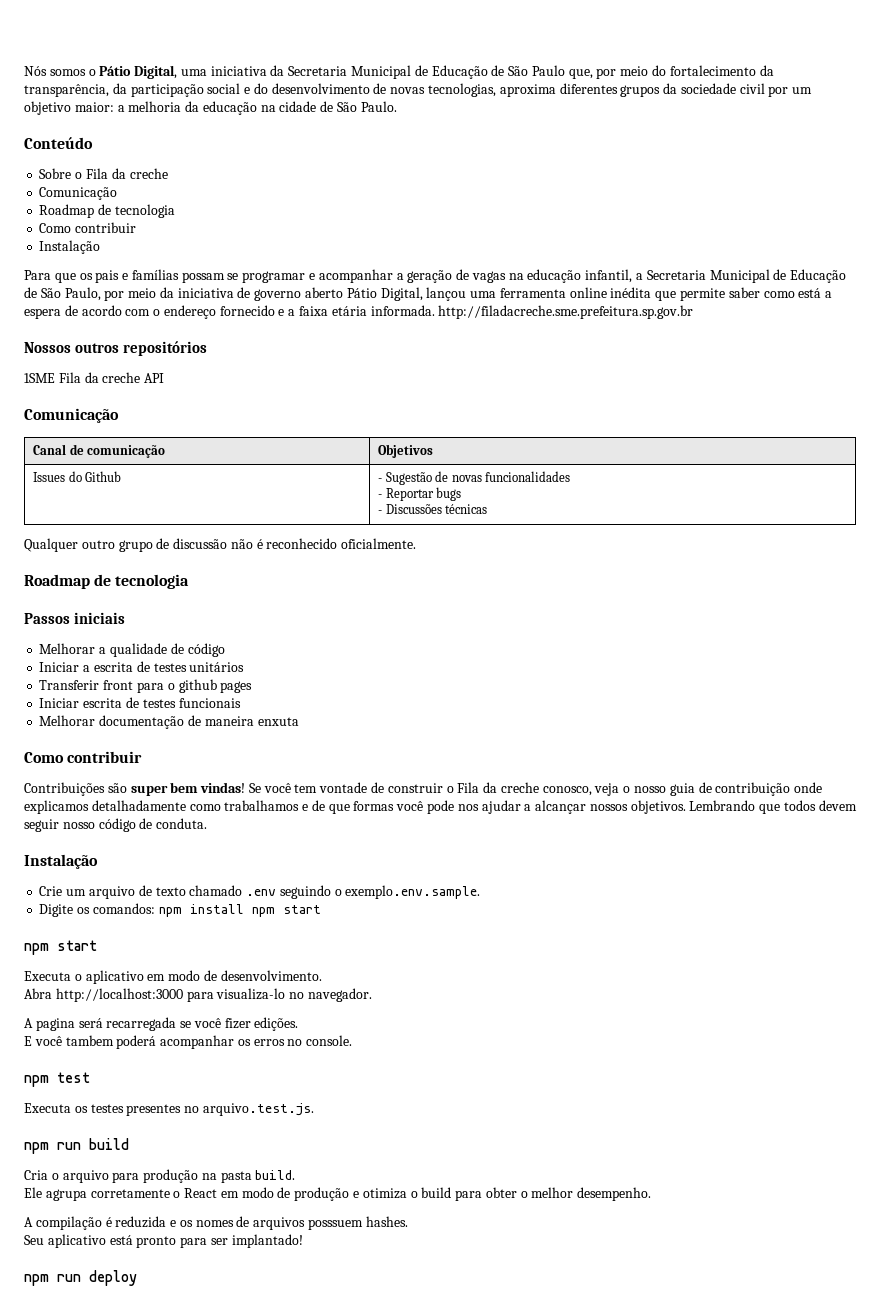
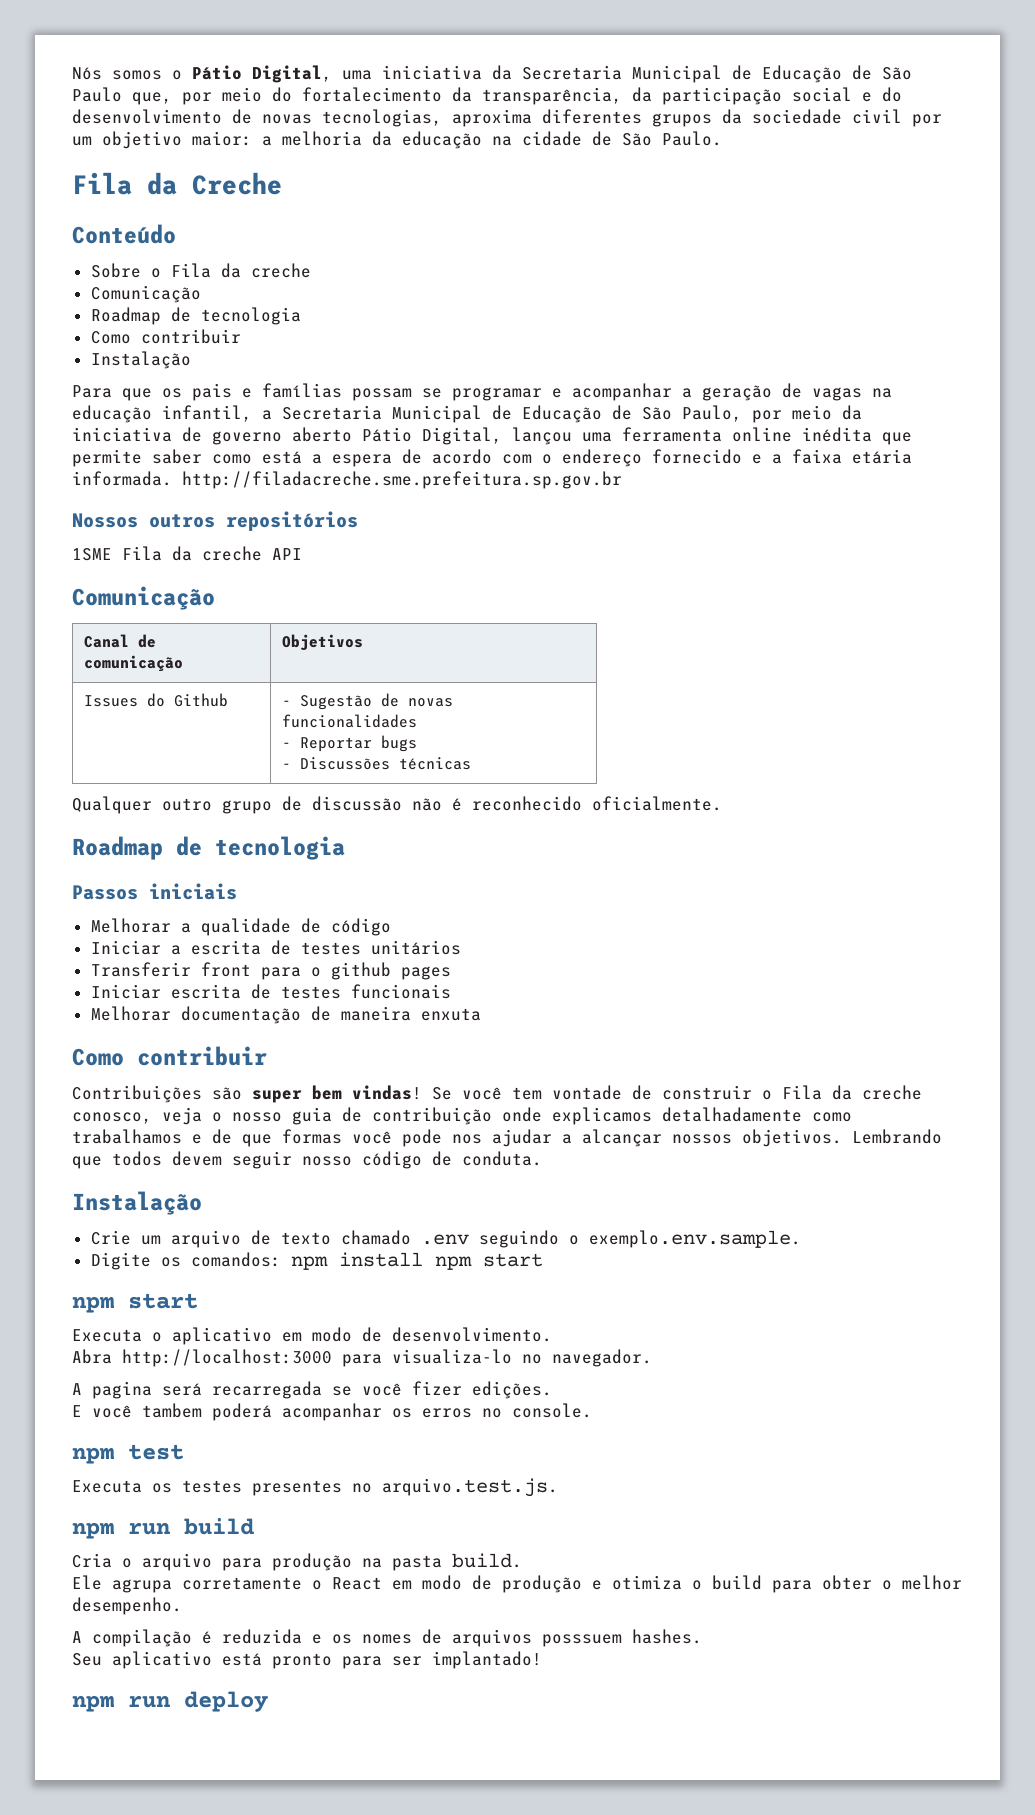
+ Fila da Creche

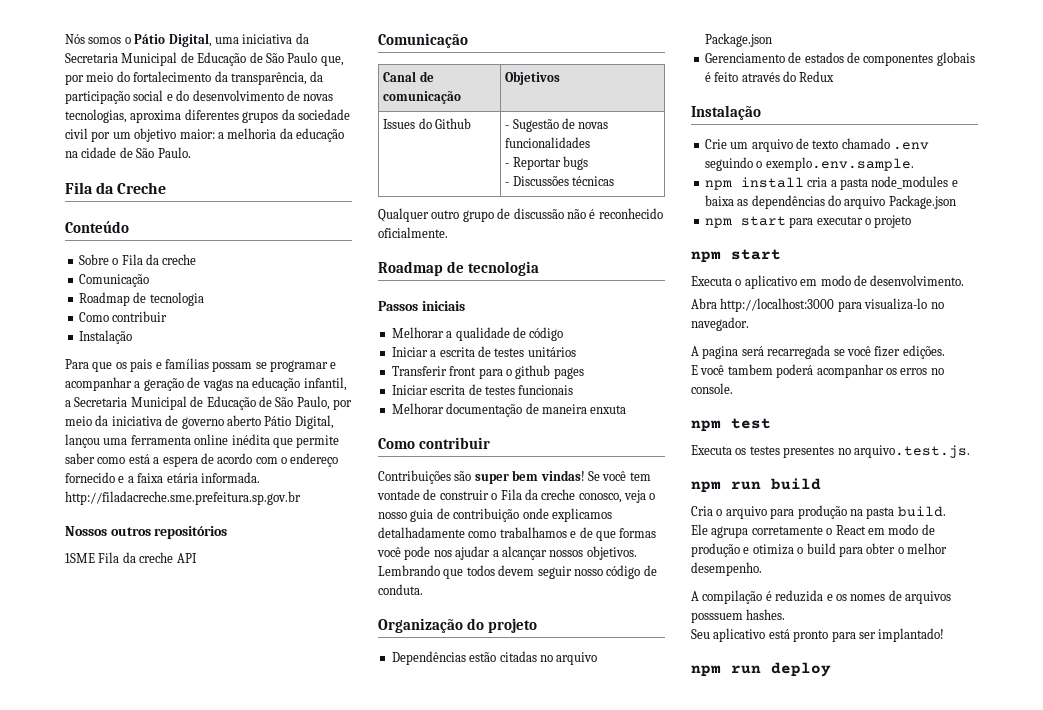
+ Organização do projeto
+ Dependências estão citadas no arquivo Package.json
+ Gerenciamento de estados de componentes globais é feito através do Redux
- Digite os comandos: npm install npm start
+ npm install cria a pasta node_modules e baixa as dependências do arquivo Package.json
+ npm start para executar o projeto

